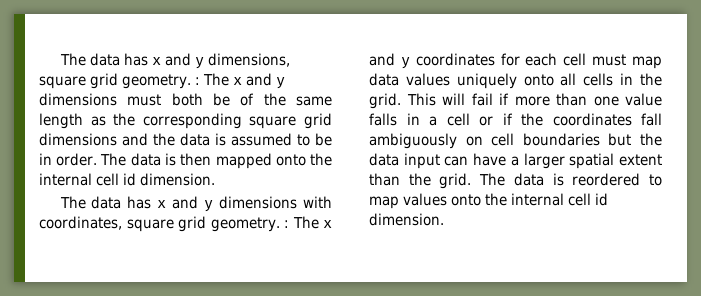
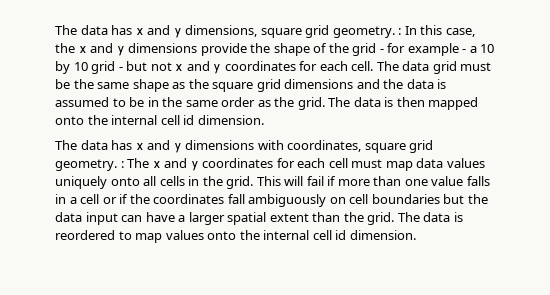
- The data has x and y dimensions, square grid geometry. : The x and y dimensions must both be of the same length as the corresponding square grid dimensions and the data is assumed to be in order.
+ The data has x and y dimensions, square grid geometry. : In this case, the x and y dimensions provide the shape of the grid - for example - a 10 by 10 grid - but not x and y coordinates for each cell. The data grid must be the same shape as the square grid dimensions and the data is assumed to be in the same order as the grid.

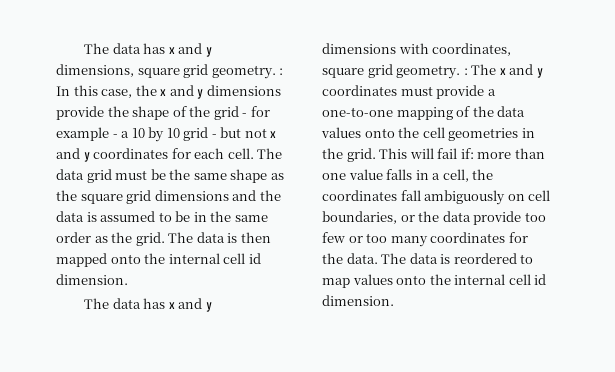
- The data has x and y dimensions with coordinates, square grid geometry. : The x and y coordinates for each cell must map data values uniquely onto all cells in the grid.
+ The data has x and y dimensions with coordinates, square grid geometry. : The x and y coordinates must provide a one-to-one mapping of the data values onto the cell geometries in the grid.
- This will fail if more than one value falls in a cell or if the coordinates fall ambiguously on cell boundaries but the data input can have a larger spatial extent than the grid.
+ This will fail if: more than one value falls in a cell, the coordinates fall ambiguously on cell boundaries, or the data provide too few or too many coordinates for the data.

